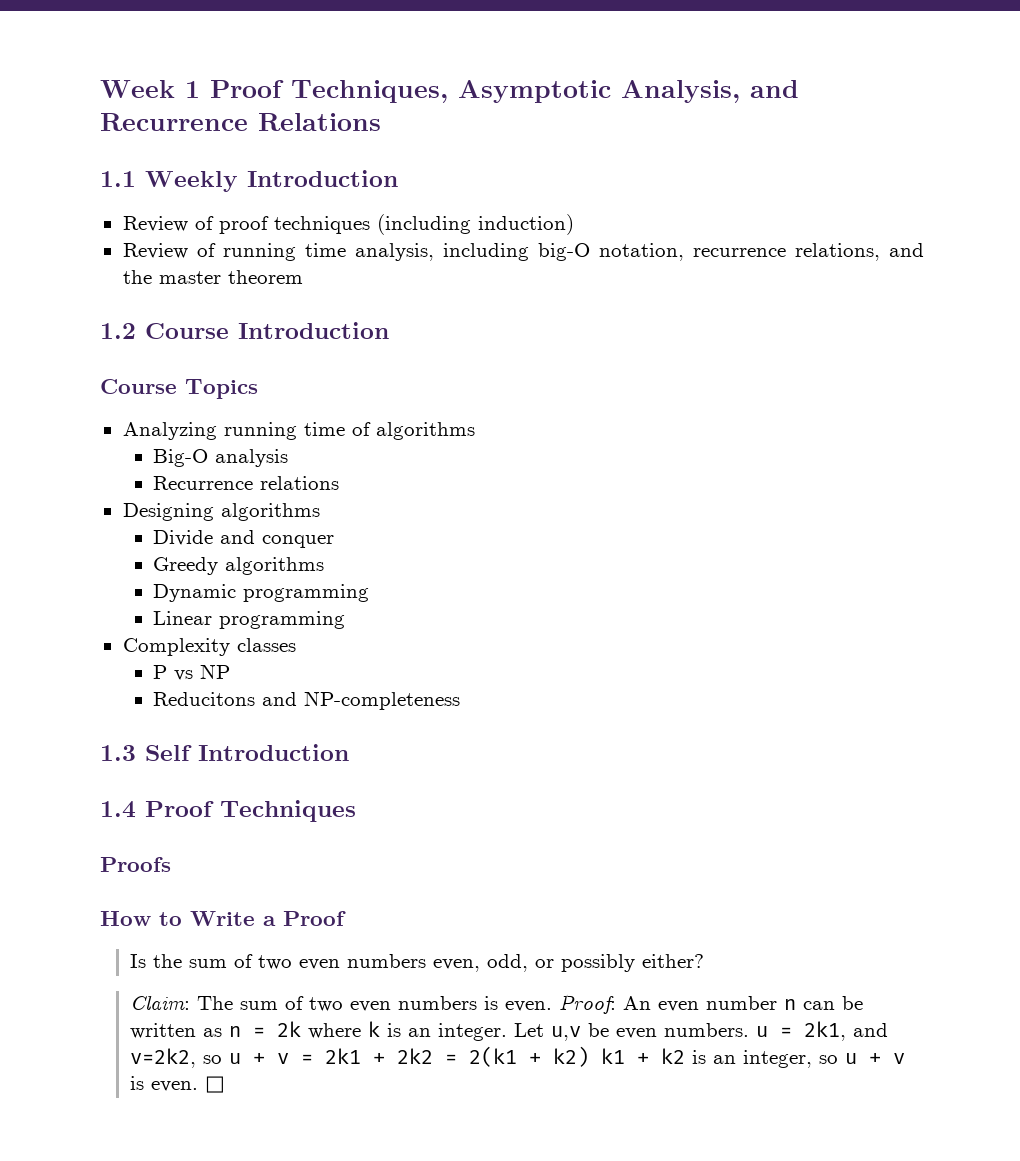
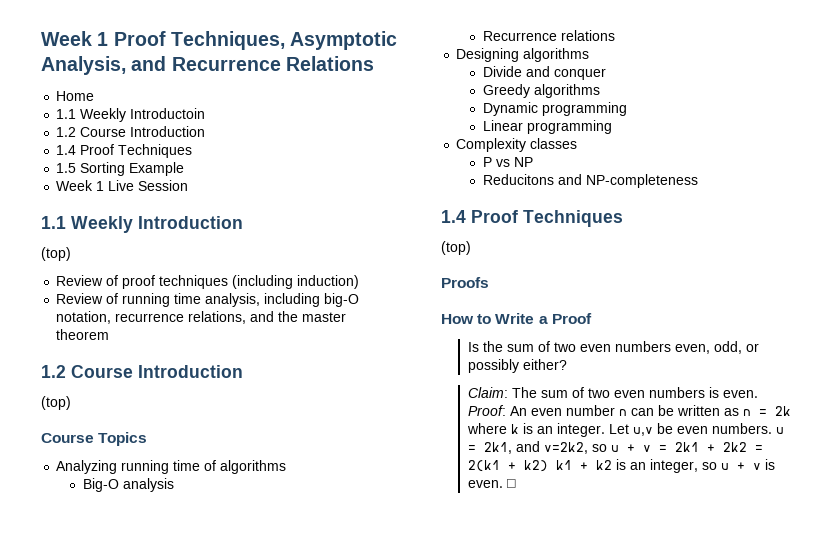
+ Home
+ 1.1 Weekly Introductoin
+ 1.2 Course Introduction
+ 1.4 Proof Techniques
+ 1.5 Sorting Example
+ Week 1 Live Session
  1.1 Weekly Introduction
+ (top)
  Review of running time analysis, including big-O notation, recurrence relations, and the master theorem
  1.2 Course Introduction
+ (top)
  Reducitons and NP-completeness
- 1.3 Self Introduction
  1.4 Proof Techniques
+ (top)

